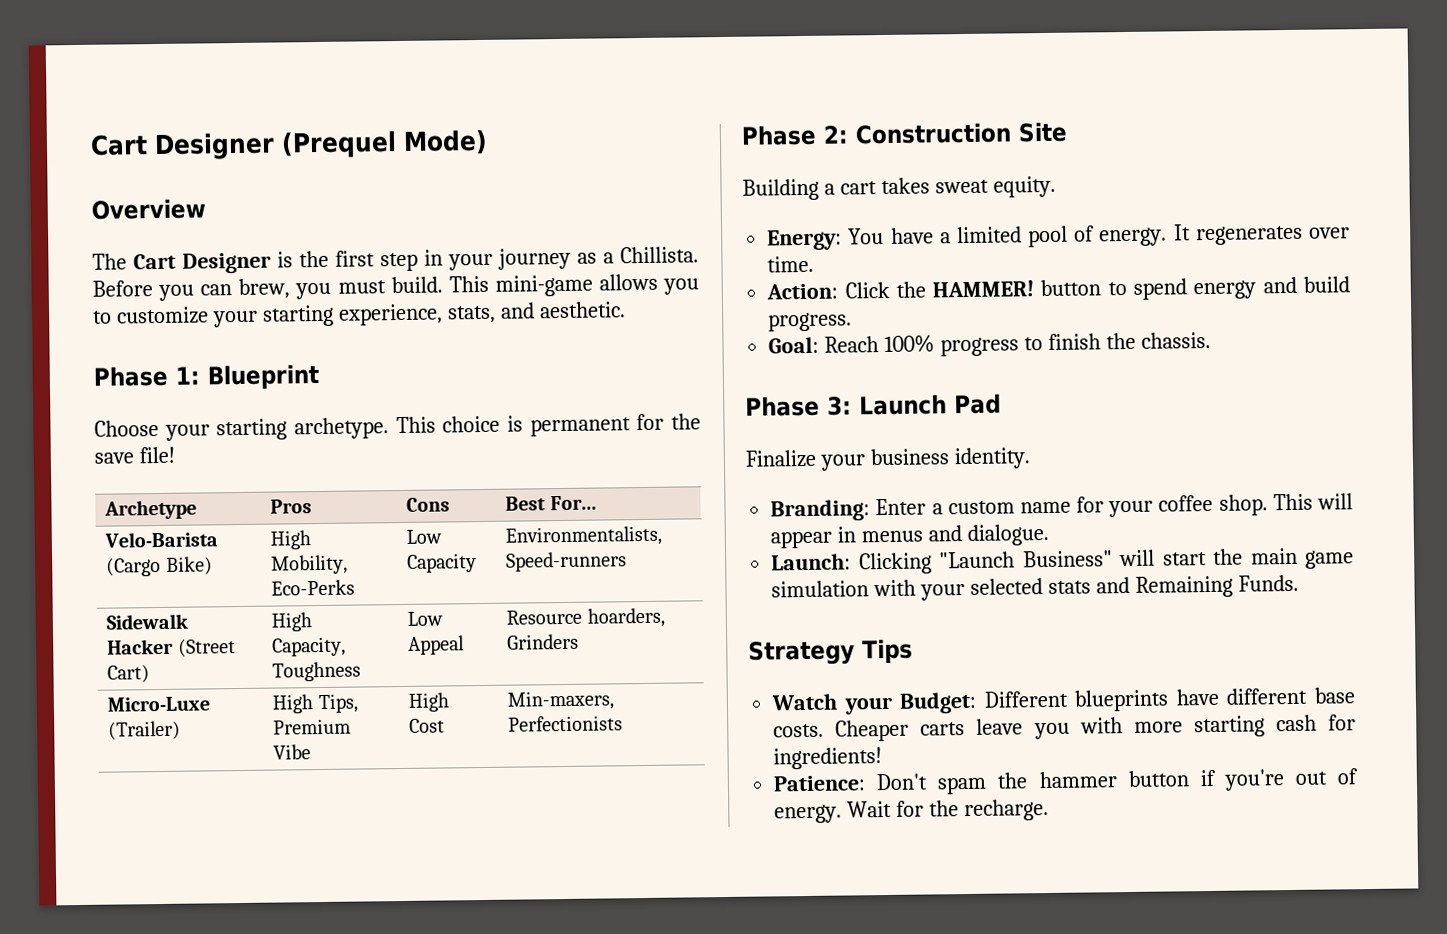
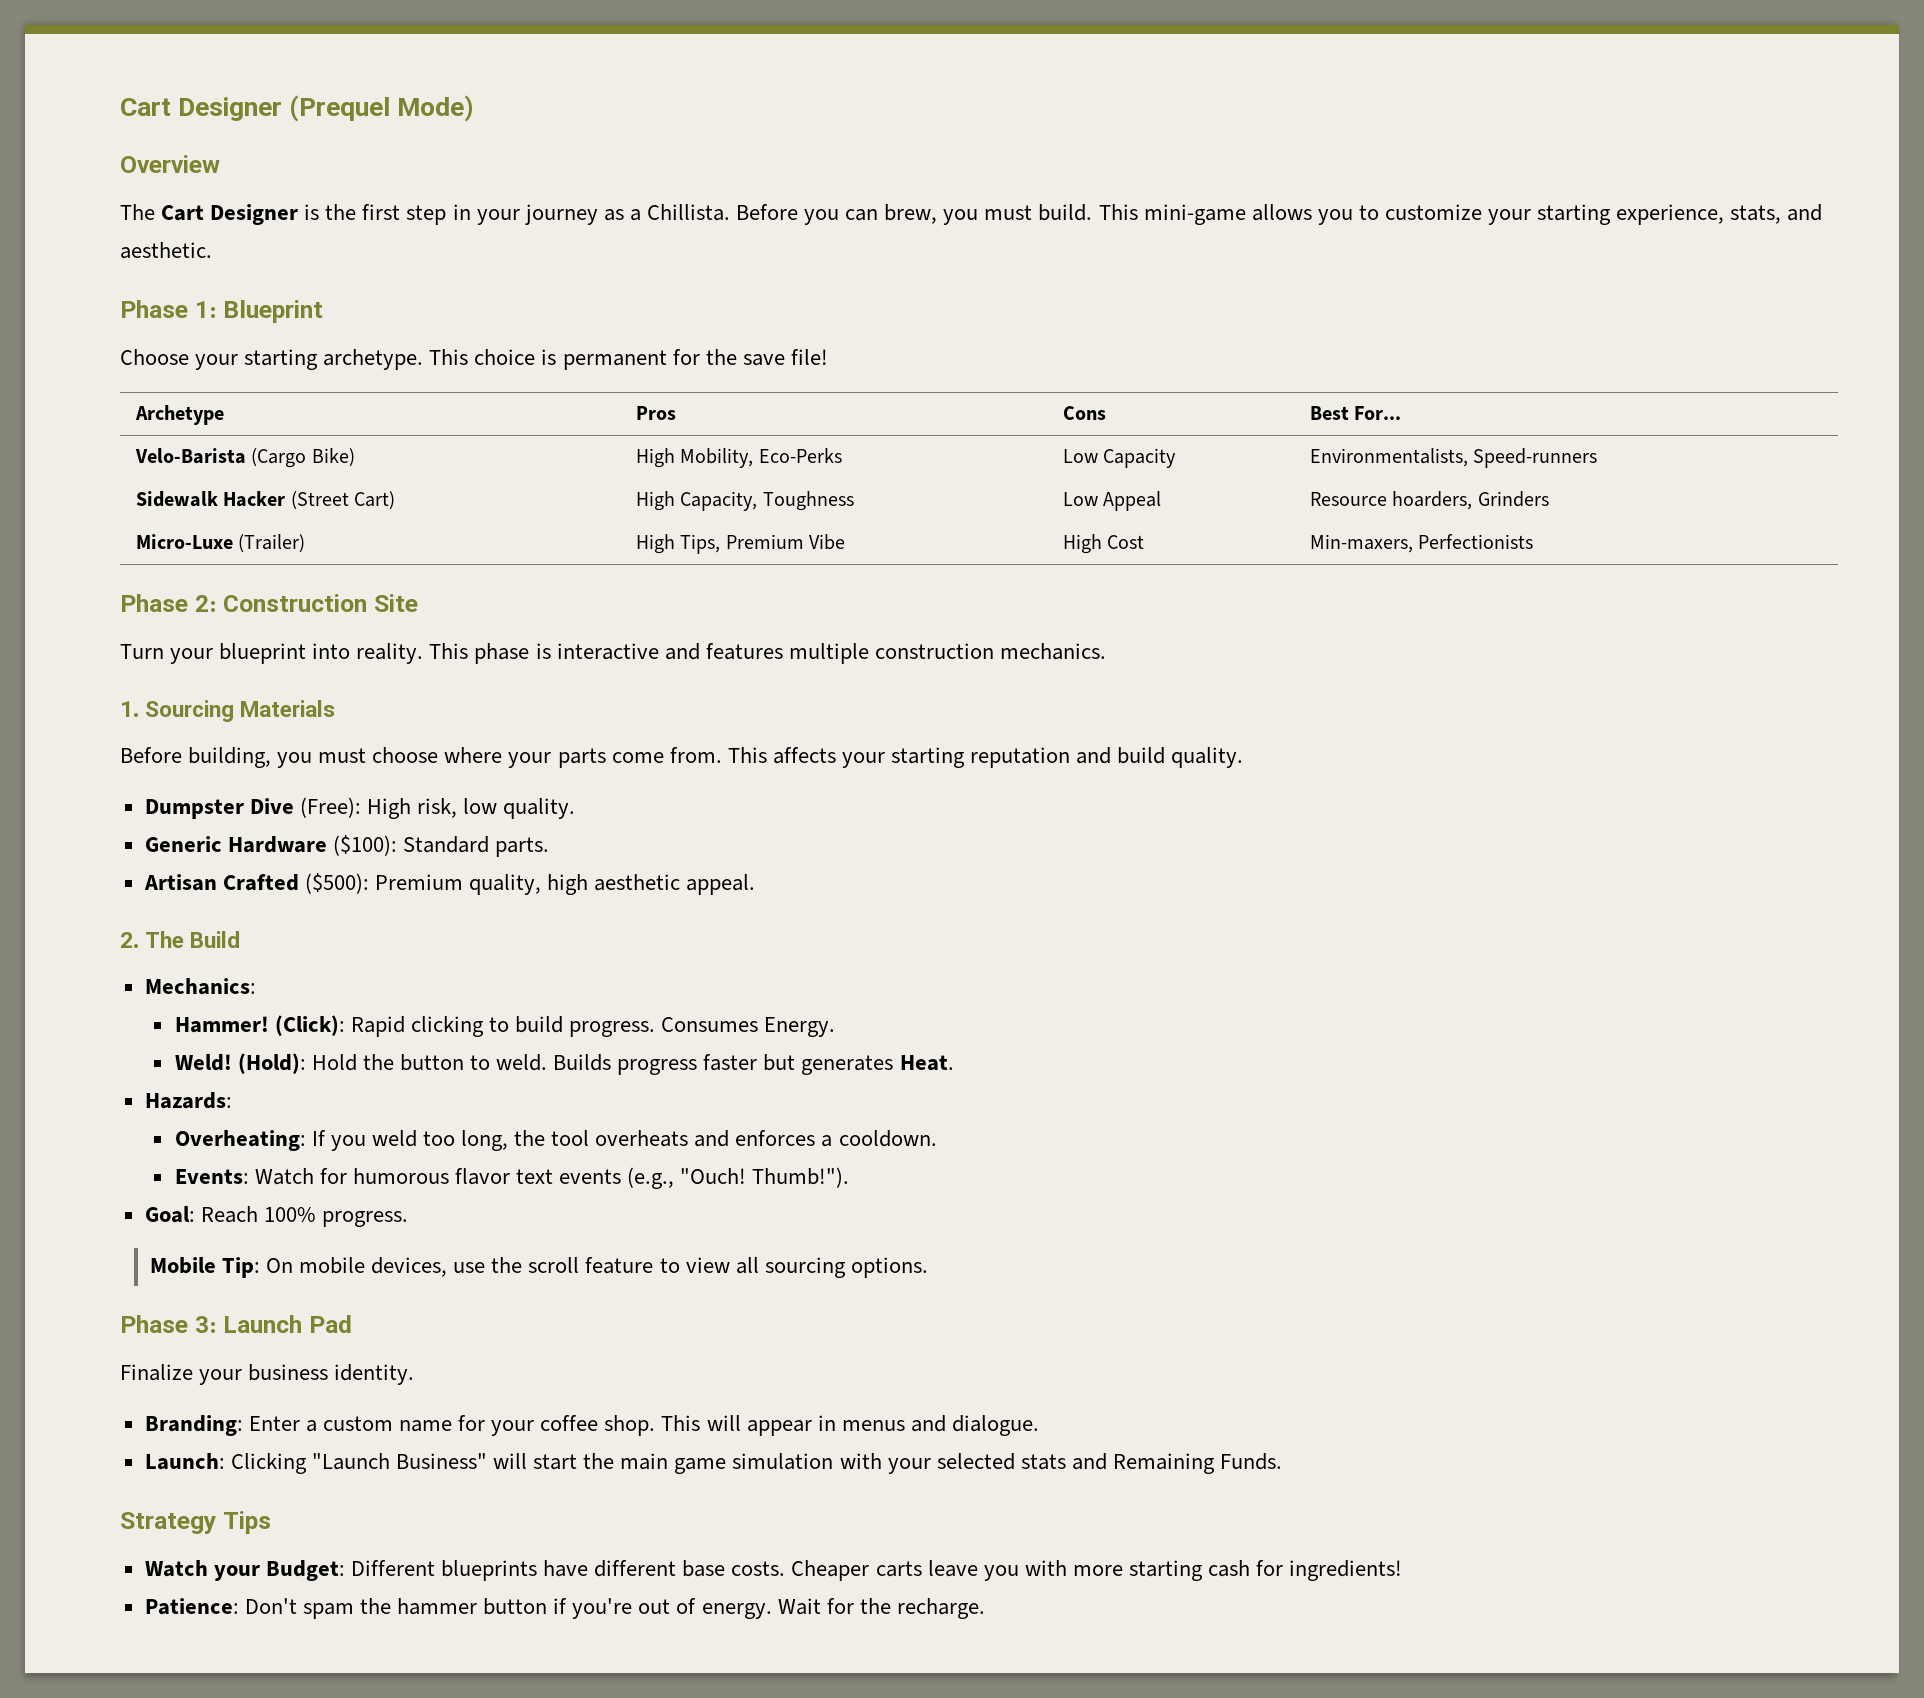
- Building a cart takes sweat equity.
- Energy: You have a limited pool of energy. It regenerates over time.
- Action: Click the HAMMER! button to spend energy and build progress.
- Goal: Reach 100% progress to finish the chassis.
+ Turn your blueprint into reality. This phase is interactive and features multiple construction mechanics.
+ 1. Sourcing Materials
+ Before building, you must choose where your parts come from. This affects your starting reputation and build quality.
+ Dumpster Dive (Free): High risk, low quality.
+ Generic Hardware ($100): Standard parts.
+ Artisan Crafted ($500): Premium quality, high aesthetic appeal.
+ 2. The Build
+ Mechanics:
+ Hammer! (Click): Rapid clicking to build progress. Consumes Energy.
+ Weld! (Hold): Hold the button to weld. Builds progress faster but generates Heat.
+ Hazards:
+ Overheating: If you weld too long, the tool overheats and enforces a cooldown.
+ Events: Watch for humorous flavor text events (e.g., "Ouch! Thumb!").
+ Goal: Reach 100% progress.
+ Mobile Tip: On mobile devices, use the scroll feature to view all sourcing options.

